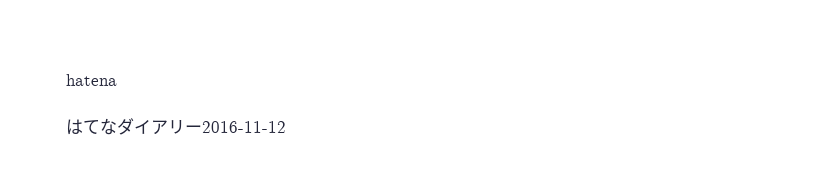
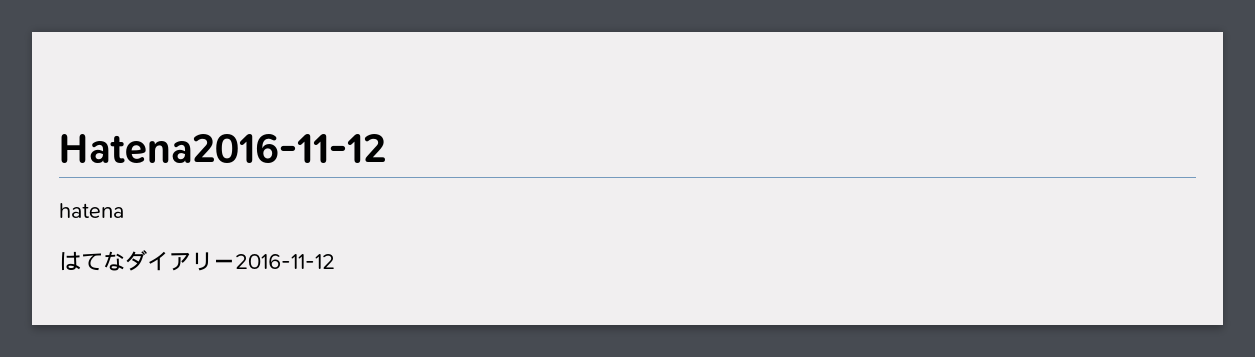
+ Hatena2016-11-12

